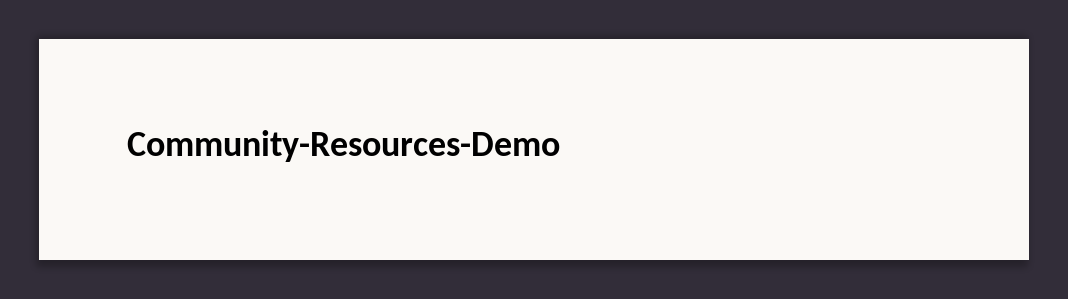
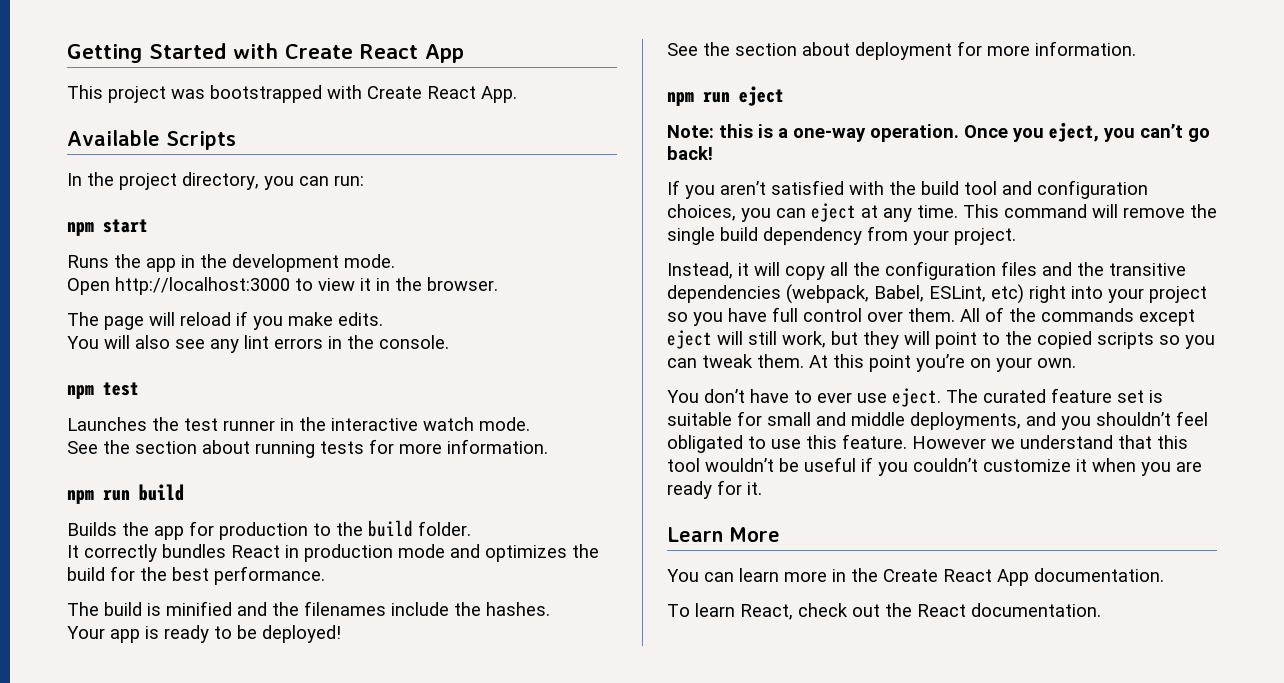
- Community-Resources-Demo
+ Getting Started with Create React App
+ This project was bootstrapped with Create React App.
+ Available Scripts
+ In the project directory, you can run:
+ npm start
+ Runs the app in the development mode.
+ Open http://localhost:3000 to view it in the browser.
+ The page will reload if you make edits.
+ You will also see any lint errors in the console.
+ npm test
+ Launches the test runner in the interactive watch mode.
+ See the section about running tests for more information.
+ npm run build
+ Builds the app for production to the build folder.
+ It correctly bundles React in production mode and optimizes the build for the best performance.
+ The build is minified and the filenames include the hashes.
+ Your app is ready to be deployed!
+ See the section about deployment for more information.
+ npm run eject
+ Note: this is a one-way operation. Once you eject, you can’t go back!
+ If you aren’t satisfied with the build tool and configuration choices, you can eject at any time. This command will remove the single build dependency from your project.
+ Instead, it will copy all the configuration files and the transitive dependencies (webpack, Babel, ESLint, etc) right into your project so you have full control over them. All of the commands except eject will still work, but they will point to the copied scripts so you can tweak them. At this point you’re on your own.
+ You don’t have to ever use eject. The curated feature set is suitable for small and middle deployments, and you shouldn’t feel obligated to use this feature. However we understand that this tool wouldn’t be useful if you couldn’t customize it when you are ready for it.
+ Learn More
+ You can learn more in the Create React App documentation.
+ To learn React, check out the React documentation.

